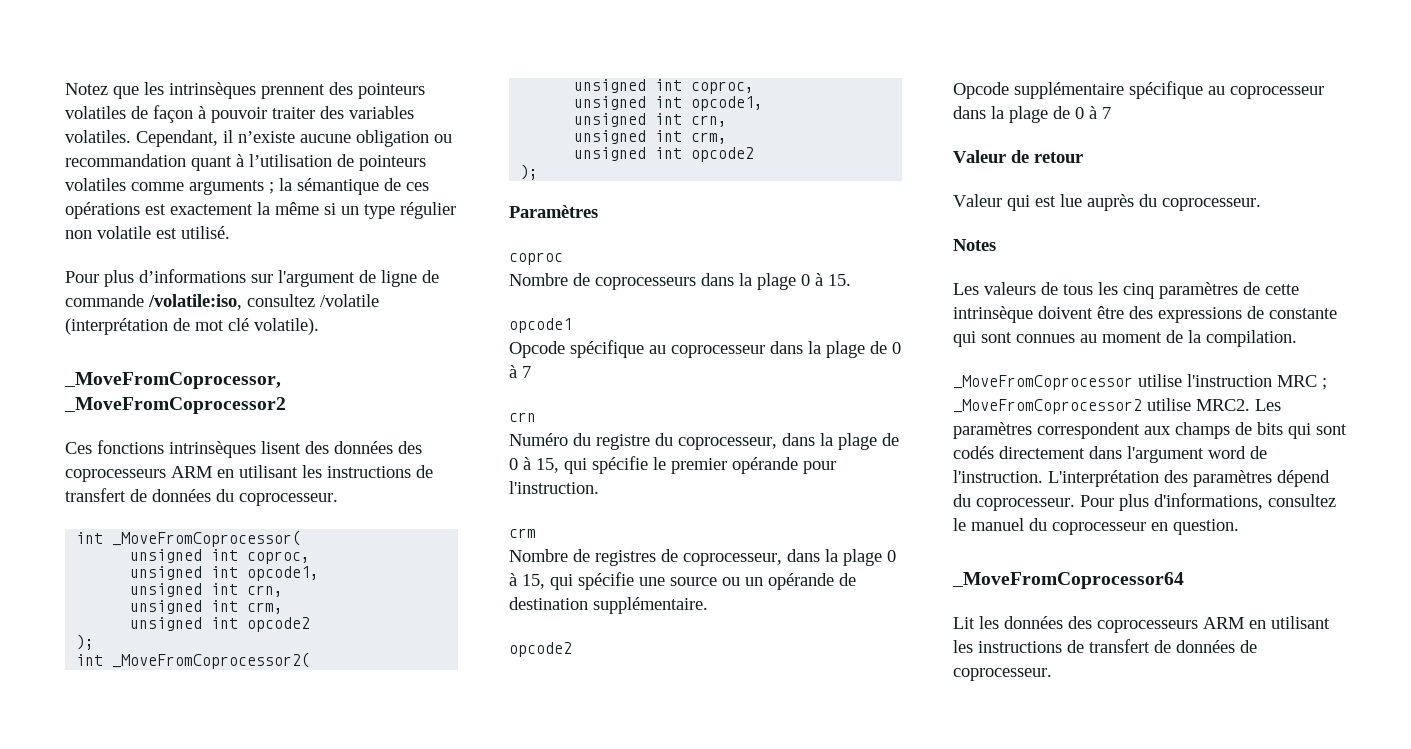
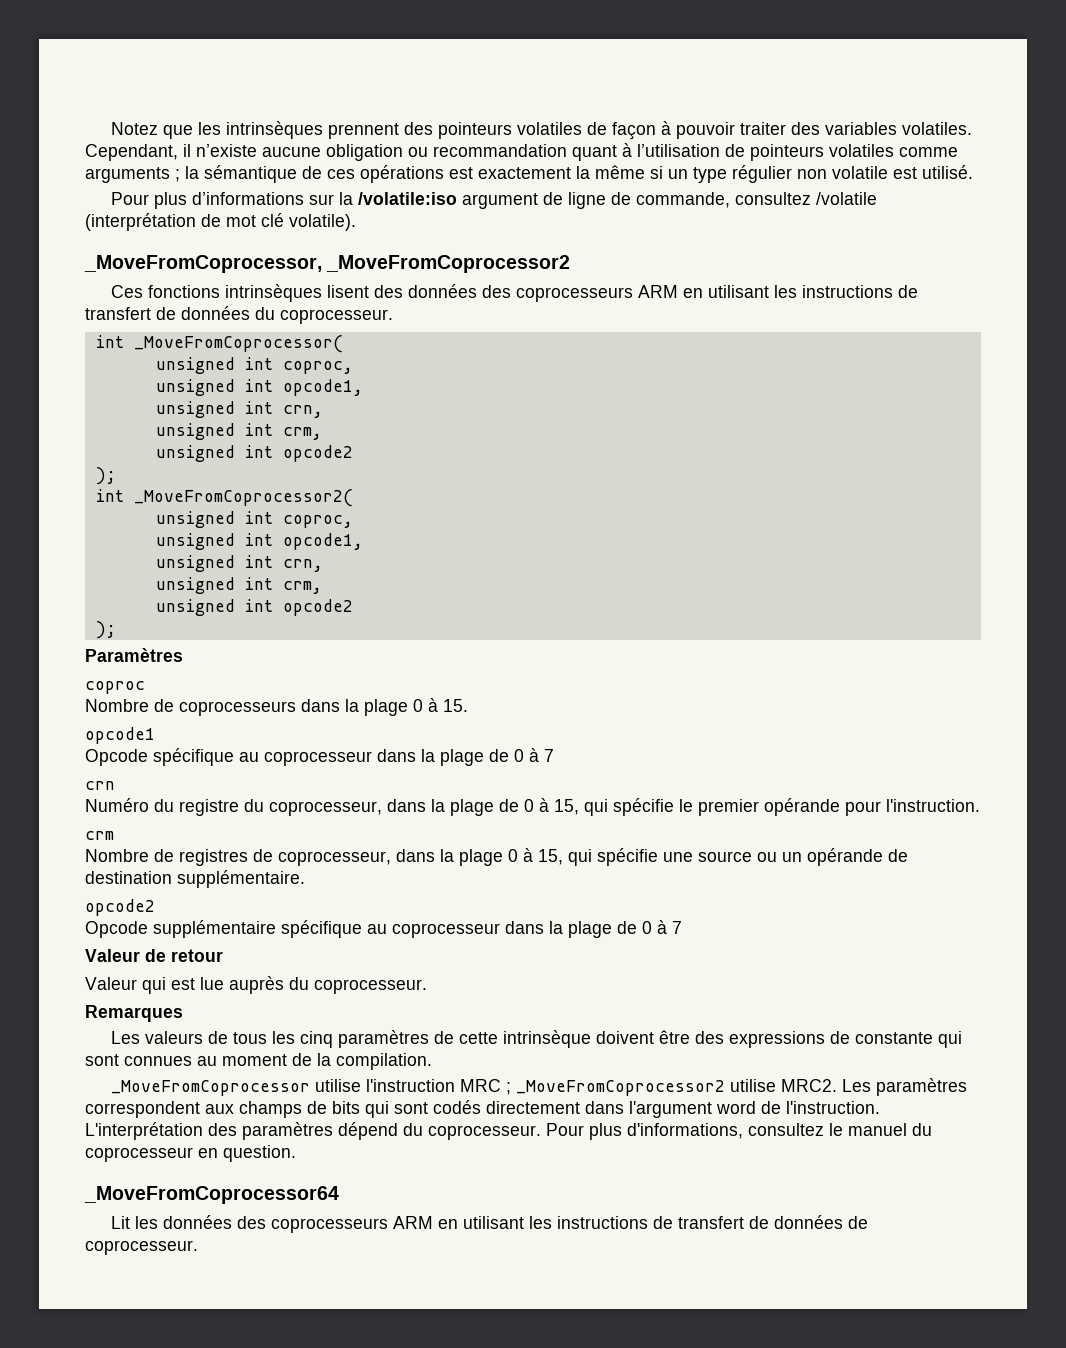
- Pour plus d’informations sur l'argument de ligne de commande /volatile:iso, consultez /volatile (interprétation de mot clé volatile).
+ Pour plus d’informations sur la /volatile:iso argument de ligne de commande, consultez /volatile (interprétation de mot clé volatile).
- Notes
+ Remarques

